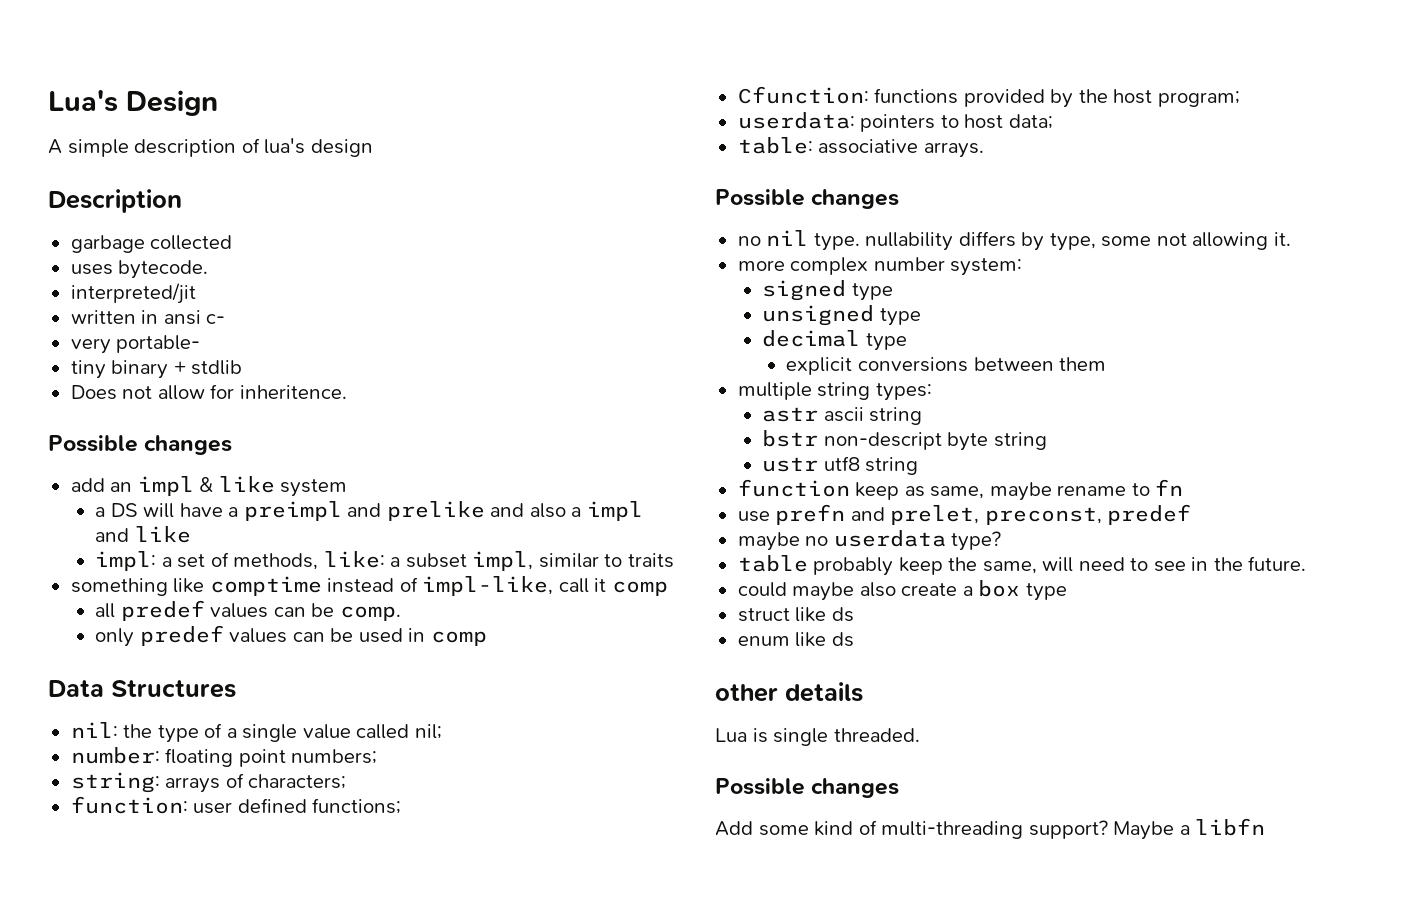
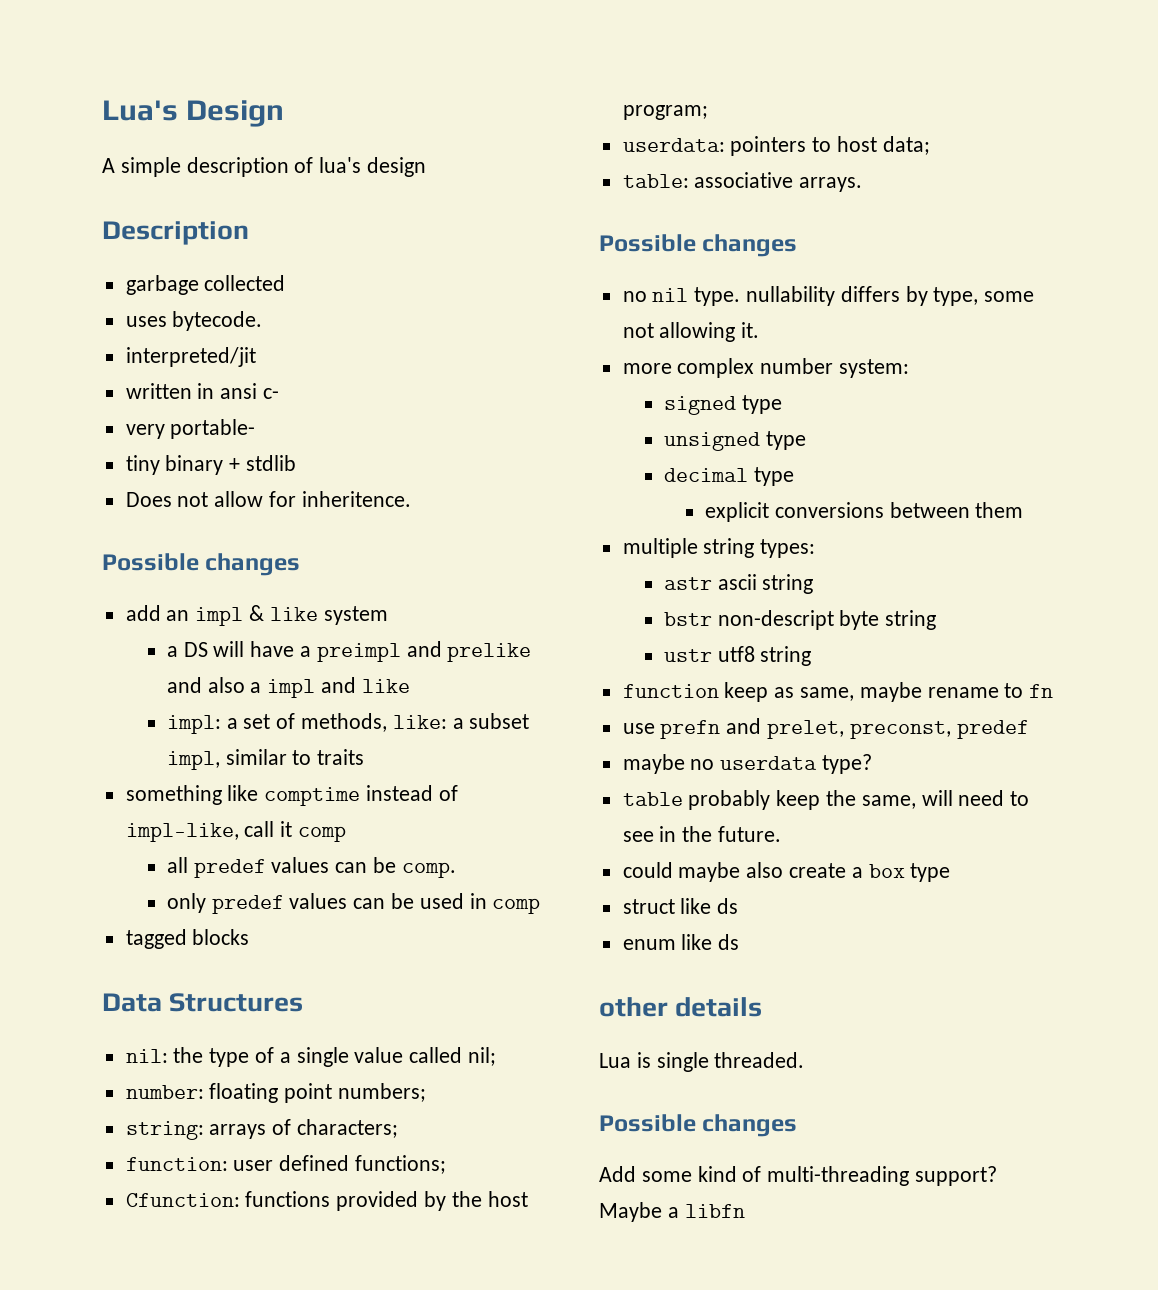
+ tagged blocks

